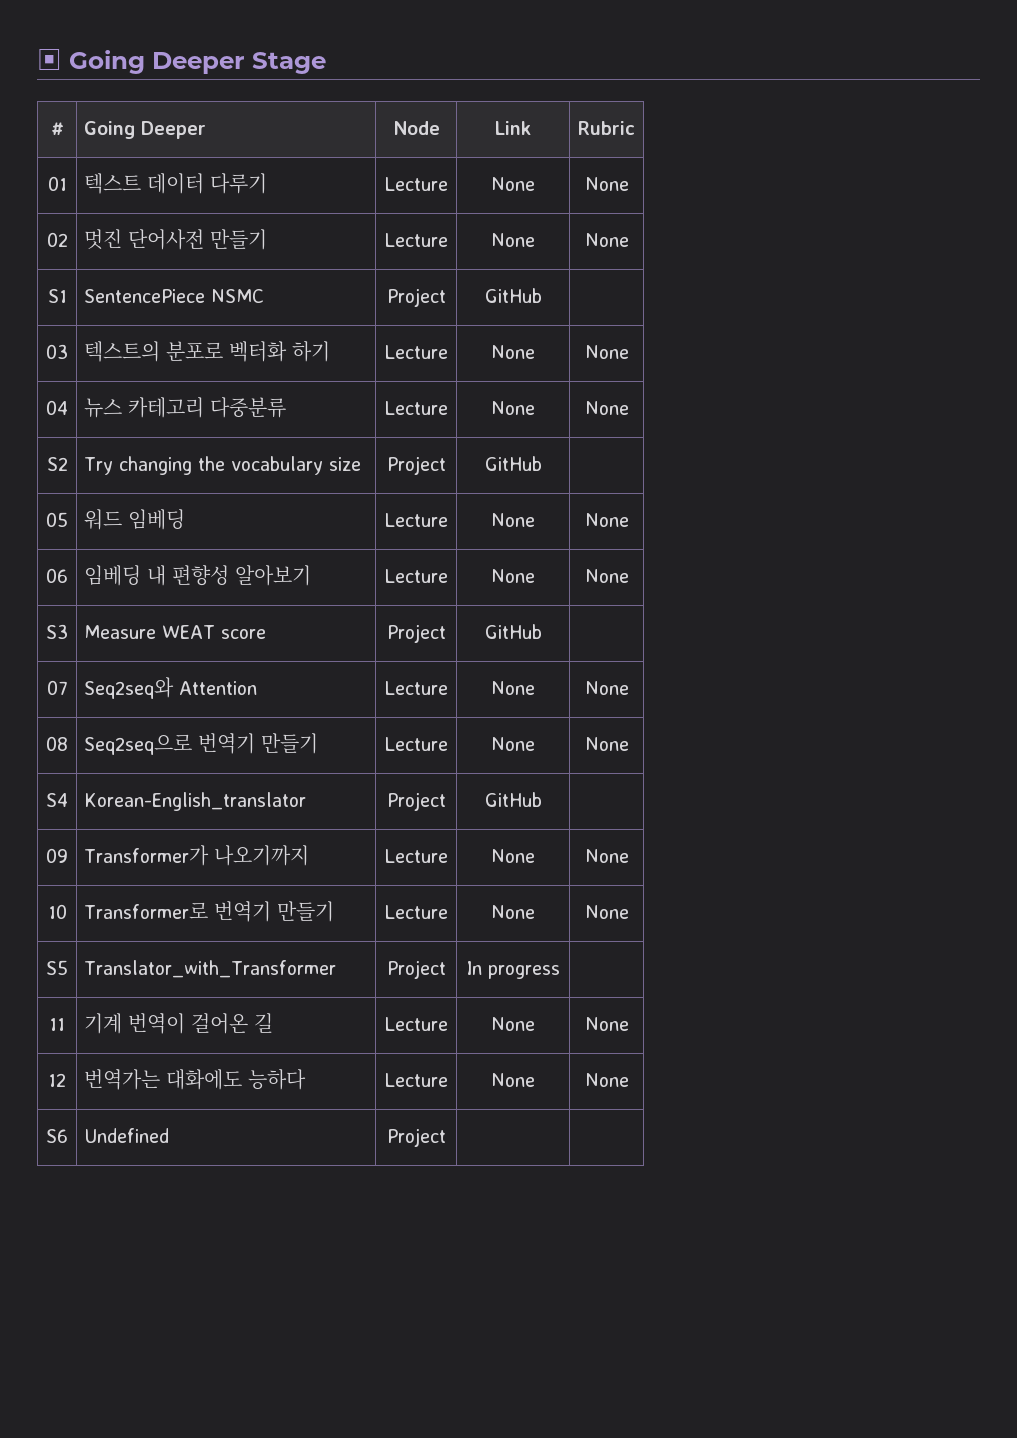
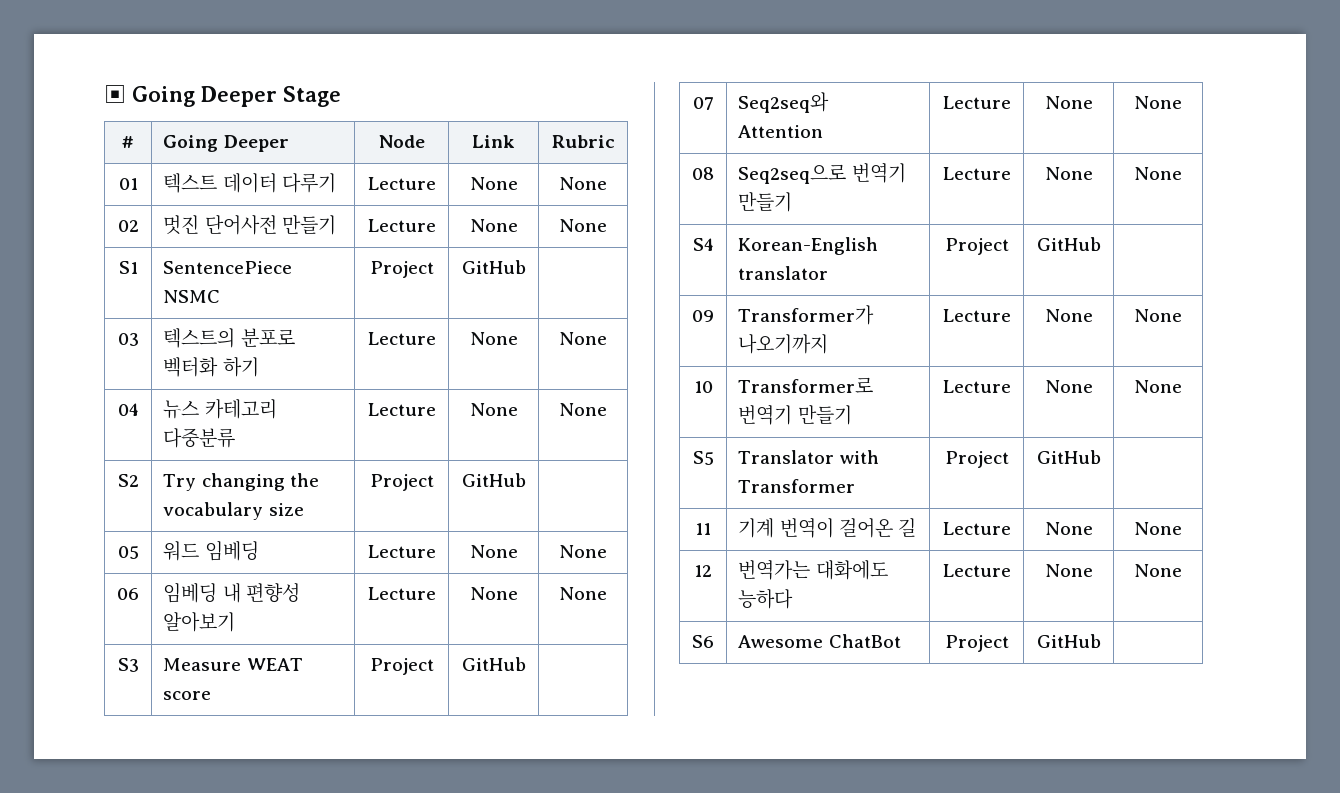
- S4 | Korean-English_translator | Project | GitHub |
+ S4 | Korean-English translator | Project | GitHub |
- S5 | Translator_with_Transformer | Project | In progress |
+ S5 | Translator with Transformer | Project | GitHub |
- S6 | Undefined | Project | |
+ S6 | Awesome ChatBot | Project | GitHub |

